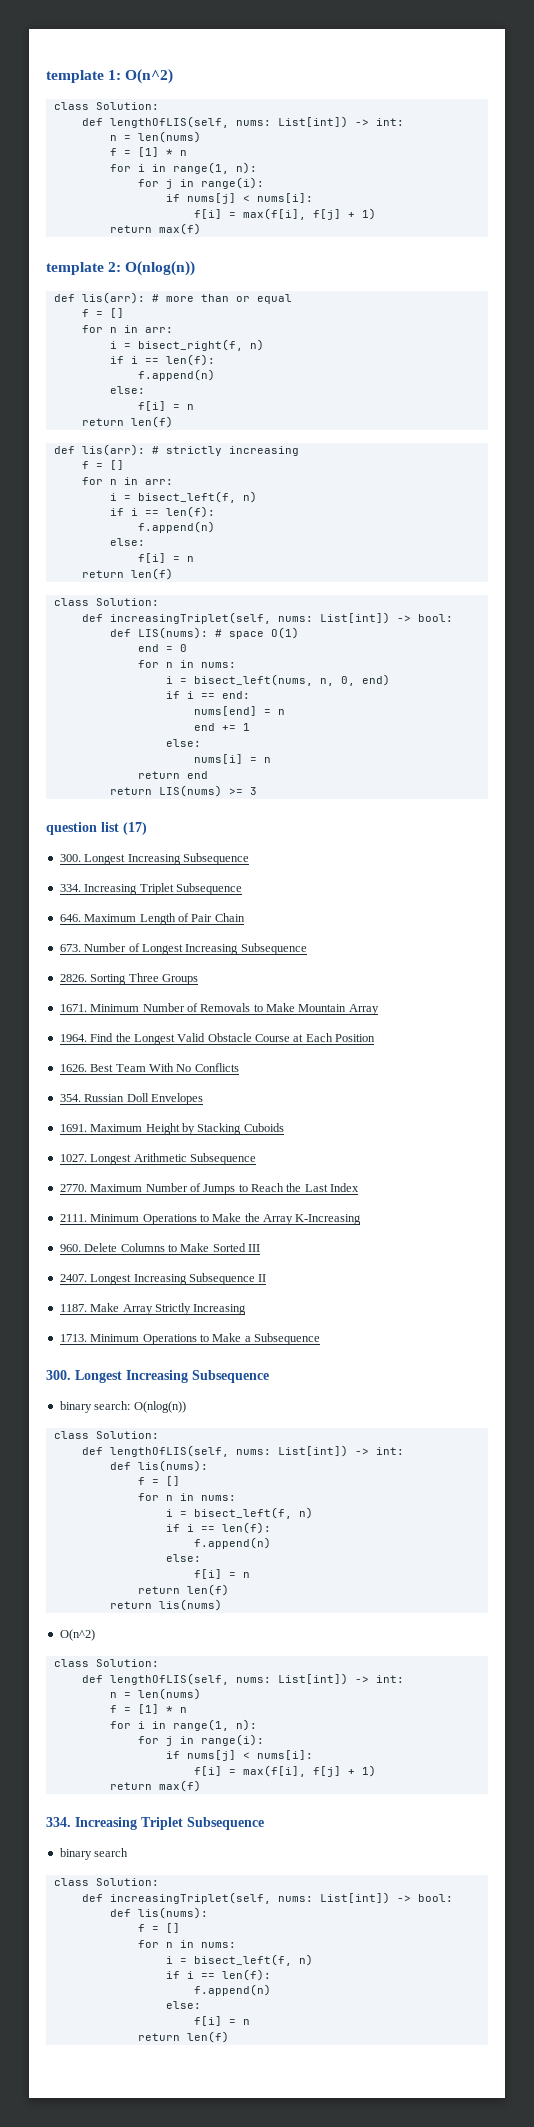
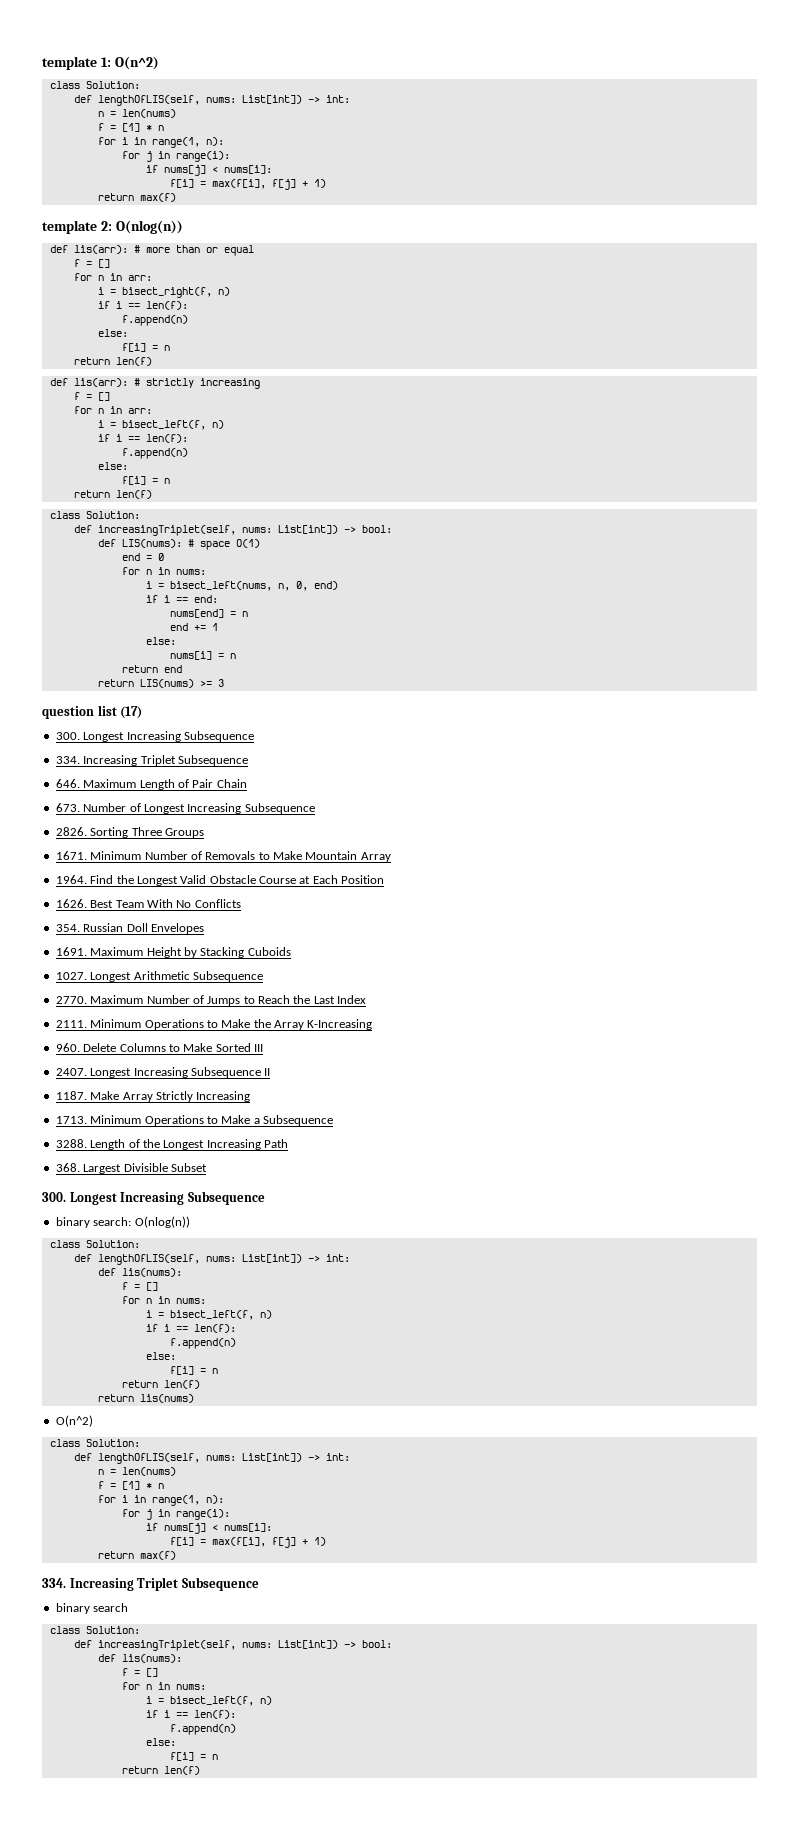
+ 3288. Length of the Longest Increasing Path
+ 368. Largest Divisible Subset

